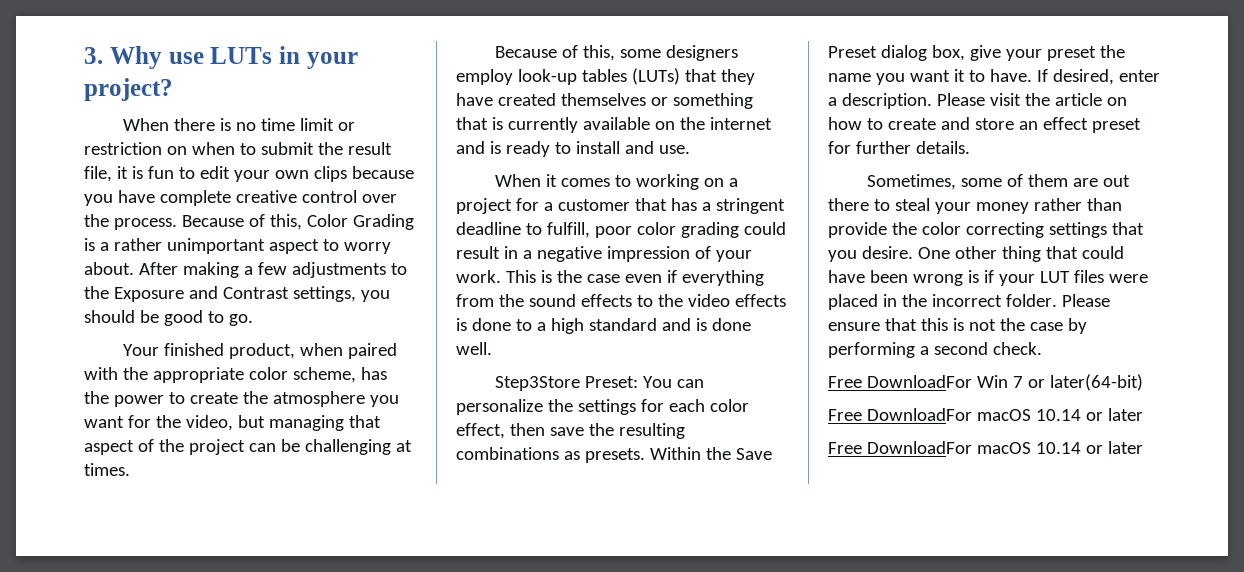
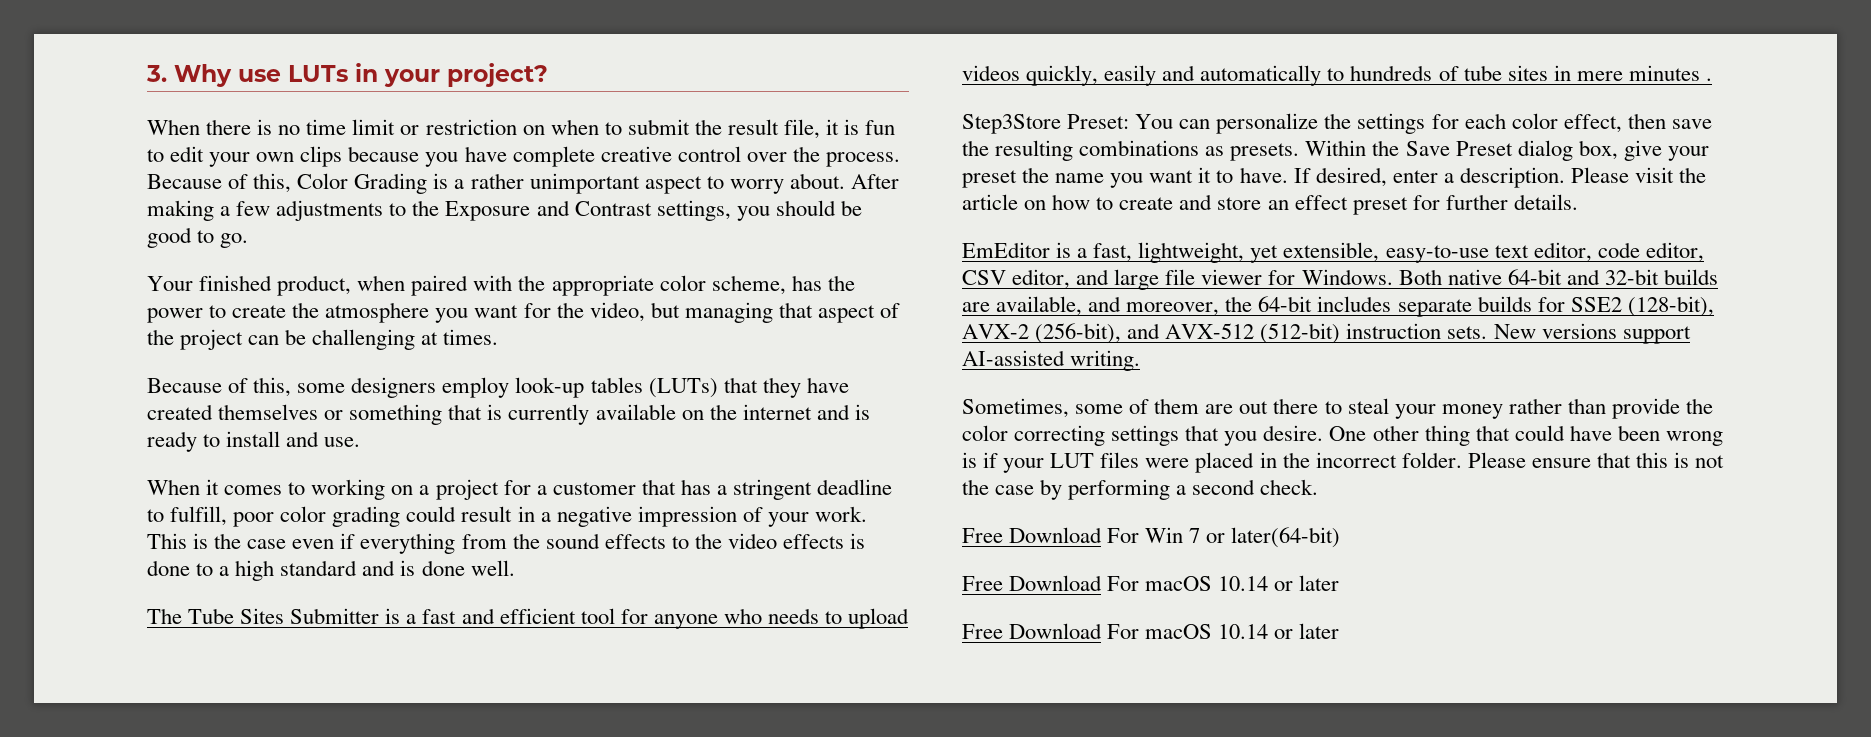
+ The Tube Sites Submitter is a fast and efficient tool for anyone who needs to upload videos quickly, easily and automatically to hundreds of tube sites in mere minutes .
+ EmEditor is a fast, lightweight, yet extensible, easy-to-use text editor, code editor, CSV editor, and large file viewer for Windows. Both native 64-bit and 32-bit builds are available, and moreover, the 64-bit includes separate builds for SSE2 (128-bit), AVX-2 (256-bit), and AVX-512 (512-bit) instruction sets. New versions support AI-assisted writing.
- Free DownloadFor Win 7 or later(64-bit)
- Free DownloadFor macOS 10.14 or later
- Free DownloadFor macOS 10.14 or later
+ Free Download For Win 7 or later(64-bit)
+ Free Download For macOS 10.14 or later
+ Free Download For macOS 10.14 or later

